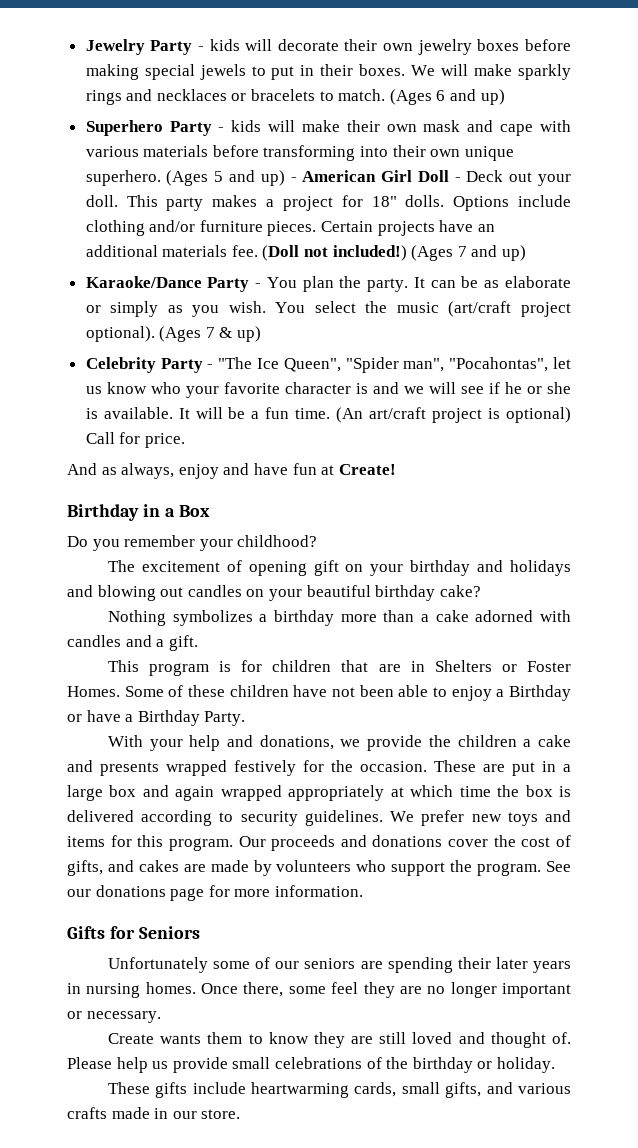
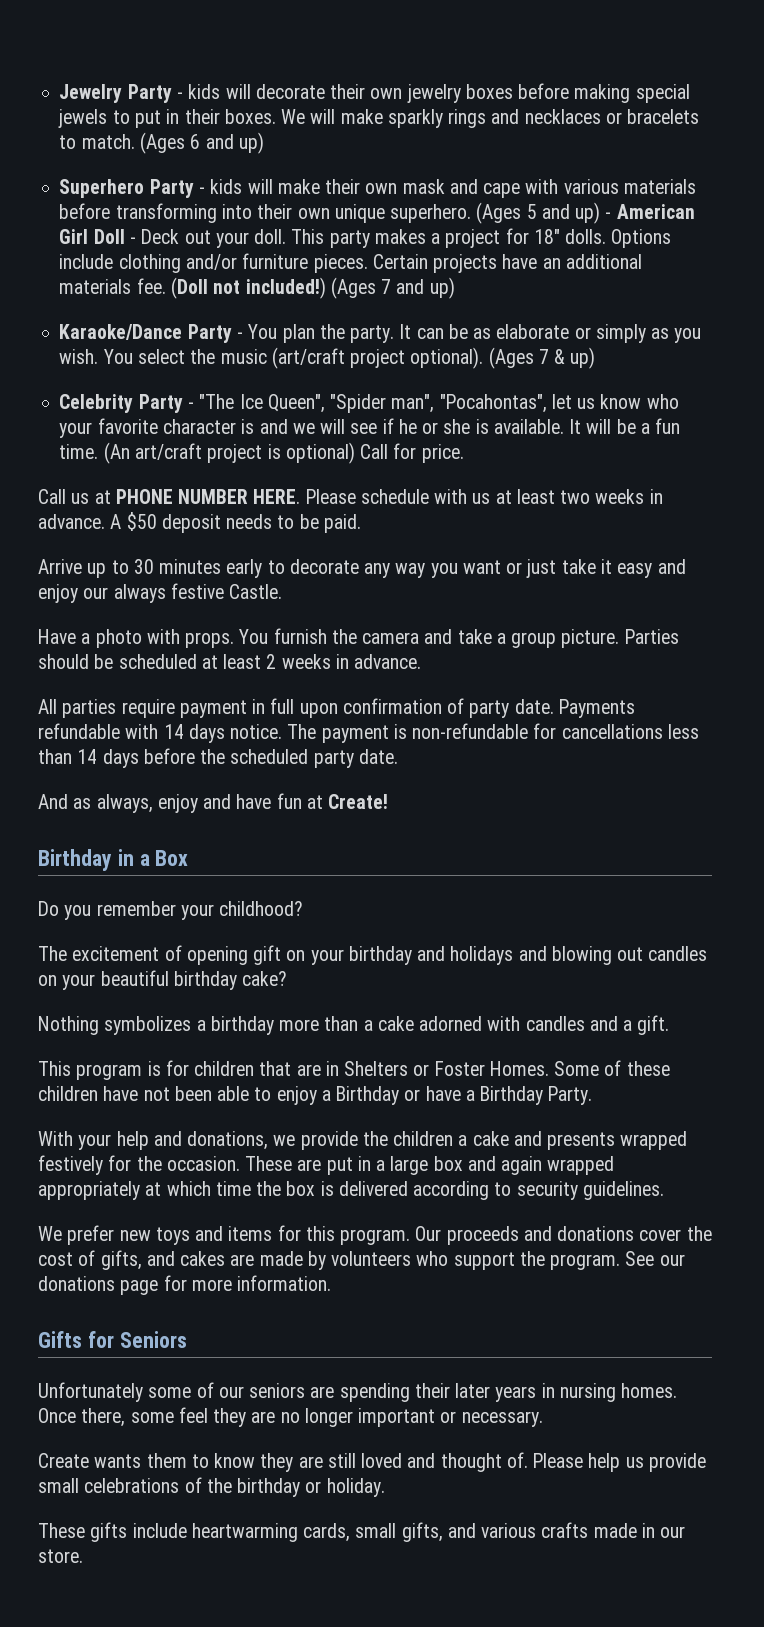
+ Call us at PHONE NUMBER HERE. Please schedule with us at least two weeks in advance. A $50 deposit needs to be paid.
+ Arrive up to 30 minutes early to decorate any way you want or just take it easy and enjoy our always festive Castle.
+ Have a photo with props. You furnish the camera and take a group picture. Parties should be scheduled at least 2 weeks in advance.
+ All parties require payment in full upon confirmation of party date. Payments refundable with 14 days notice. The payment is non-refundable for cancellations less than 14 days before the scheduled party date.
- These are put in a large box and again wrapped appropriately at which time the box is delivered according to security guidelines. We prefer new toys and items for this program.
+ These are put in a large box and again wrapped appropriately at which time the box is delivered according to security guidelines.
+ We prefer new toys and items for this program.

